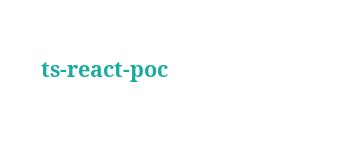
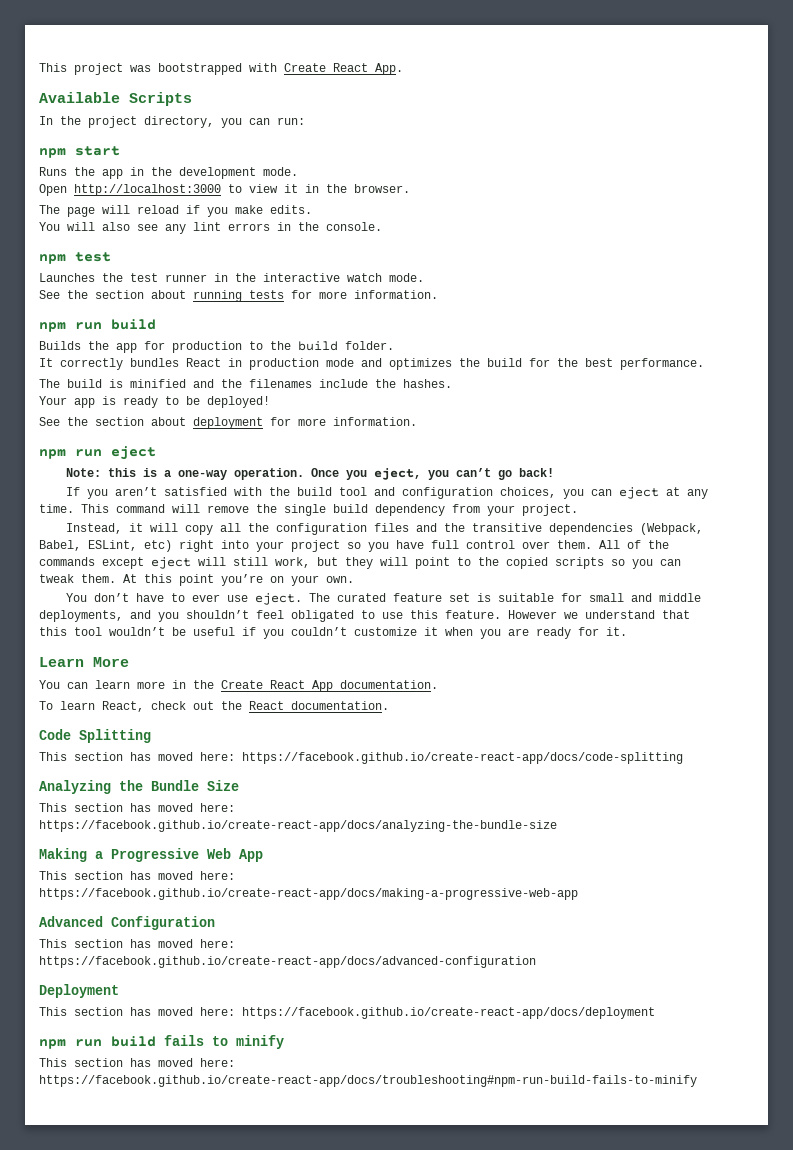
- ts-react-poc
+ This project was bootstrapped with Create React App.
+ Available Scripts
+ In the project directory, you can run:
+ npm start
+ Runs the app in the development mode.
+ Open http://localhost:3000 to view it in the browser.
+ The page will reload if you make edits.
+ You will also see any lint errors in the console.
+ npm test
+ Launches the test runner in the interactive watch mode.
+ See the section about running tests for more information.
+ npm run build
+ Builds the app for production to the build folder.
+ It correctly bundles React in production mode and optimizes the build for the best performance.
+ The build is minified and the filenames include the hashes.
+ Your app is ready to be deployed!
+ See the section about deployment for more information.
+ npm run eject
+ Note: this is a one-way operation. Once you eject, you can’t go back!
+ If you aren’t satisfied with the build tool and configuration choices, you can eject at any time. This command will remove the single build dependency from your project.
+ Instead, it will copy all the configuration files and the transitive dependencies (Webpack, Babel, ESLint, etc) right into your project so you have full control over them. All of the commands except eject will still work, but they will point to the copied scripts so you can tweak them. At this point you’re on your own.
+ You don’t have to ever use eject. The curated feature set is suitable for small and middle deployments, and you shouldn’t feel obligated to use this feature. However we understand that this tool wouldn’t be useful if you couldn’t customize it when you are ready for it.
+ Learn More
+ You can learn more in the Create React App documentation.
+ To learn React, check out the React documentation.
+ Code Splitting
+ This section has moved here: https://facebook.github.io/create-react-app/docs/code-splitting
+ Analyzing the Bundle Size
+ This section has moved here: https://facebook.github.io/create-react-app/docs/analyzing-the-bundle-size
+ Making a Progressive Web App
+ This section has moved here: https://facebook.github.io/create-react-app/docs/making-a-progressive-web-app
+ Advanced Configuration
+ This section has moved here: https://facebook.github.io/create-react-app/docs/advanced-configuration
+ Deployment
+ This section has moved here: https://facebook.github.io/create-react-app/docs/deployment
+ npm run build fails to minify
+ This section has moved here: https://facebook.github.io/create-react-app/docs/troubleshooting#npm-run-build-fails-to-minify

